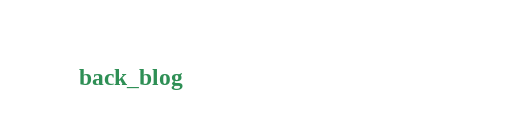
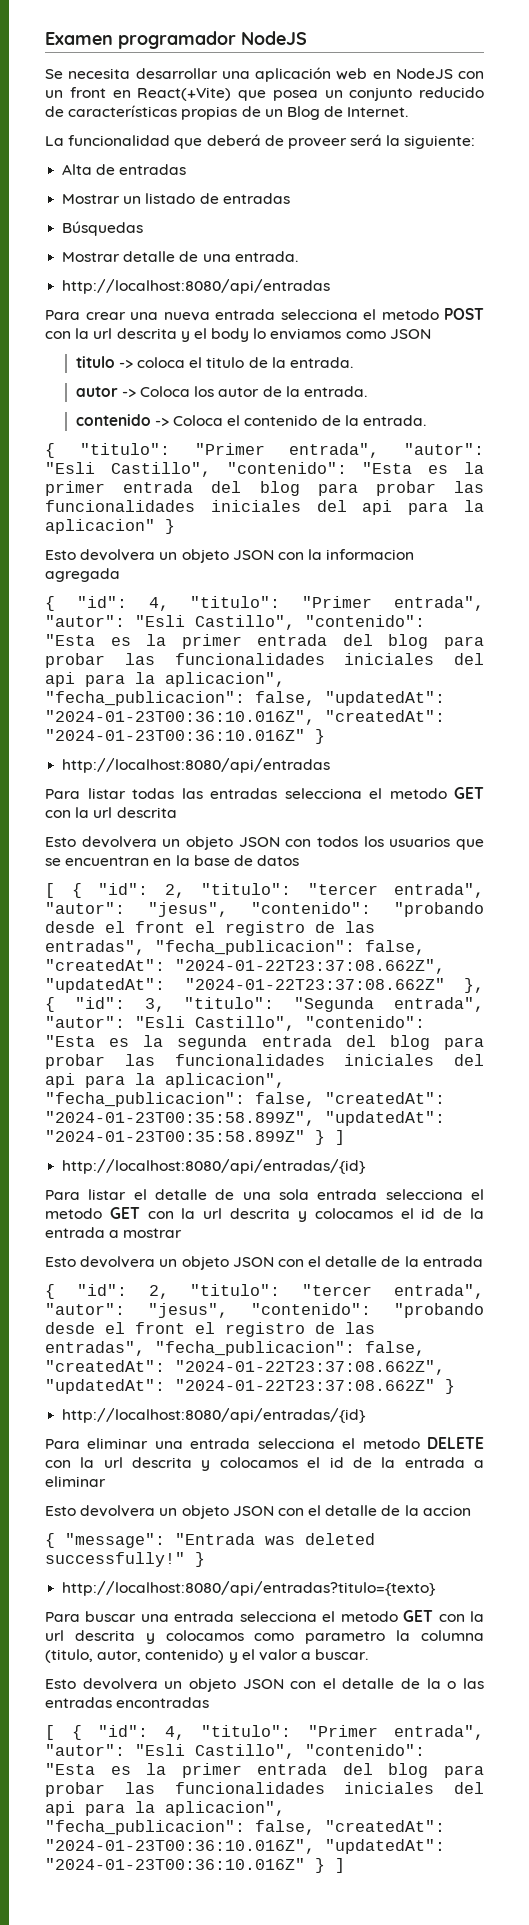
- back_blog
+ Examen programador NodeJS
+ Se necesita desarrollar una aplicación web en NodeJS con un front en React(+Vite) que posea un conjunto reducido de características propias de un Blog de Internet.
+ La funcionalidad que deberá de proveer será la siguiente:
+ Alta de entradas
+ Mostrar un listado de entradas
+ Búsquedas
+ Mostrar detalle de una entrada.
+ http://localhost:8080/api/entradas
+ Para crear una nueva entrada selecciona el metodo POST con la url descrita y el body lo enviamos como JSON
+ titulo -> coloca el titulo de la entrada.
+ autor -> Coloca los autor de la entrada.
+ contenido -> Coloca el contenido de la entrada.
+ { "titulo": "Primer entrada", "autor": "Esli Castillo", "contenido": "Esta es la primer entrada del blog para probar las funcionalidades iniciales del api para la aplicacion" }
+ Esto devolvera un objeto JSON con la informacion agregada
+ { "id": 4, "titulo": "Primer entrada", "autor": "Esli Castillo", "contenido": "Esta es la primer entrada del blog para probar las funcionalidades iniciales del api para la aplicacion", "fecha_publicacion": false, "updatedAt": "2024-01-23T00:36:10.016Z", "createdAt": "2024-01-23T00:36:10.016Z" }
+ http://localhost:8080/api/entradas
+ Para listar todas las entradas selecciona el metodo GET con la url descrita
+ Esto devolvera un objeto JSON con todos los usuarios que se encuentran en la base de datos
+ [ { "id": 2, "titulo": "tercer entrada", "autor": "jesus", "contenido": "probando desde el front el registro de las entradas", "fecha_publicacion": false, "createdAt": "2024-01-22T23:37:08.662Z", "updatedAt": "2024-01-22T23:37:08.662Z" }, { "id": 3, "titulo": "Segunda entrada", "autor": "Esli Castillo", "contenido": "Esta es la segunda entrada del blog para probar las funcionalidades iniciales del api para la aplicacion", "fecha_publicacion": false, "createdAt": "2024-01-23T00:35:58.899Z", "updatedAt": "2024-01-23T00:35:58.899Z" } ]
+ http://localhost:8080/api/entradas/{id}
+ Para listar el detalle de una sola entrada selecciona el metodo GET con la url descrita y colocamos el id de la entrada a mostrar
+ Esto devolvera un objeto JSON con el detalle de la entrada
+ { "id": 2, "titulo": "tercer entrada", "autor": "jesus", "contenido": "probando desde el front el registro de las entradas", "fecha_publicacion": false, "createdAt": "2024-01-22T23:37:08.662Z", "updatedAt": "2024-01-22T23:37:08.662Z" }
+ http://localhost:8080/api/entradas/{id}
+ Para eliminar una entrada selecciona el metodo DELETE con la url descrita y colocamos el id de la entrada a eliminar
+ Esto devolvera un objeto JSON con el detalle de la accion
+ { "message": "Entrada was deleted successfully!" }
+ http://localhost:8080/api/entradas?titulo={texto}
+ Para buscar una entrada selecciona el metodo GET con la url descrita y colocamos como parametro la columna (titulo, autor, contenido) y el valor a buscar.
+ Esto devolvera un objeto JSON con el detalle de la o las entradas encontradas
+ [ { "id": 4, "titulo": "Primer entrada", "autor": "Esli Castillo", "contenido": "Esta es la primer entrada del blog para probar las funcionalidades iniciales del api para la aplicacion", "fecha_publicacion": false, "createdAt": "2024-01-23T00:36:10.016Z", "updatedAt": "2024-01-23T00:36:10.016Z" } ]

